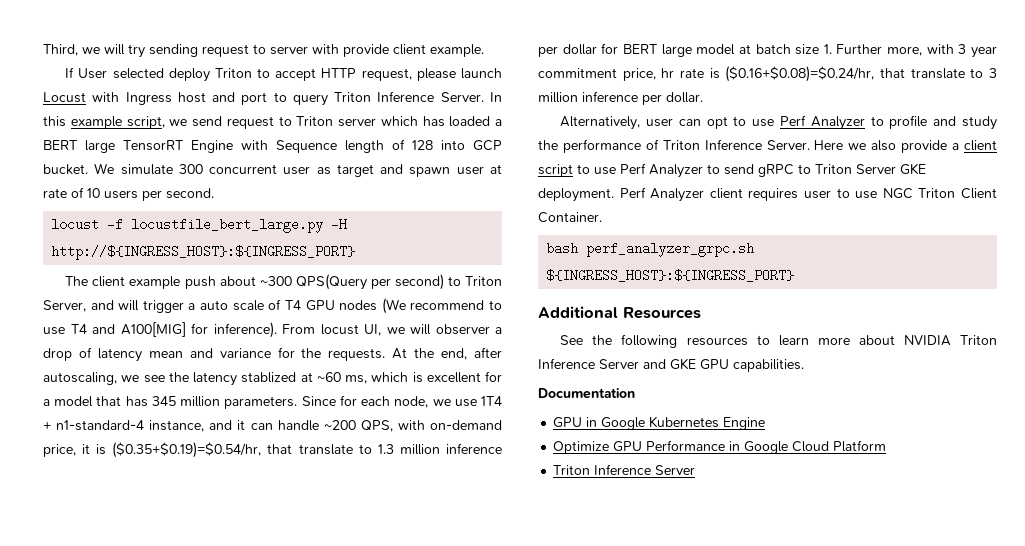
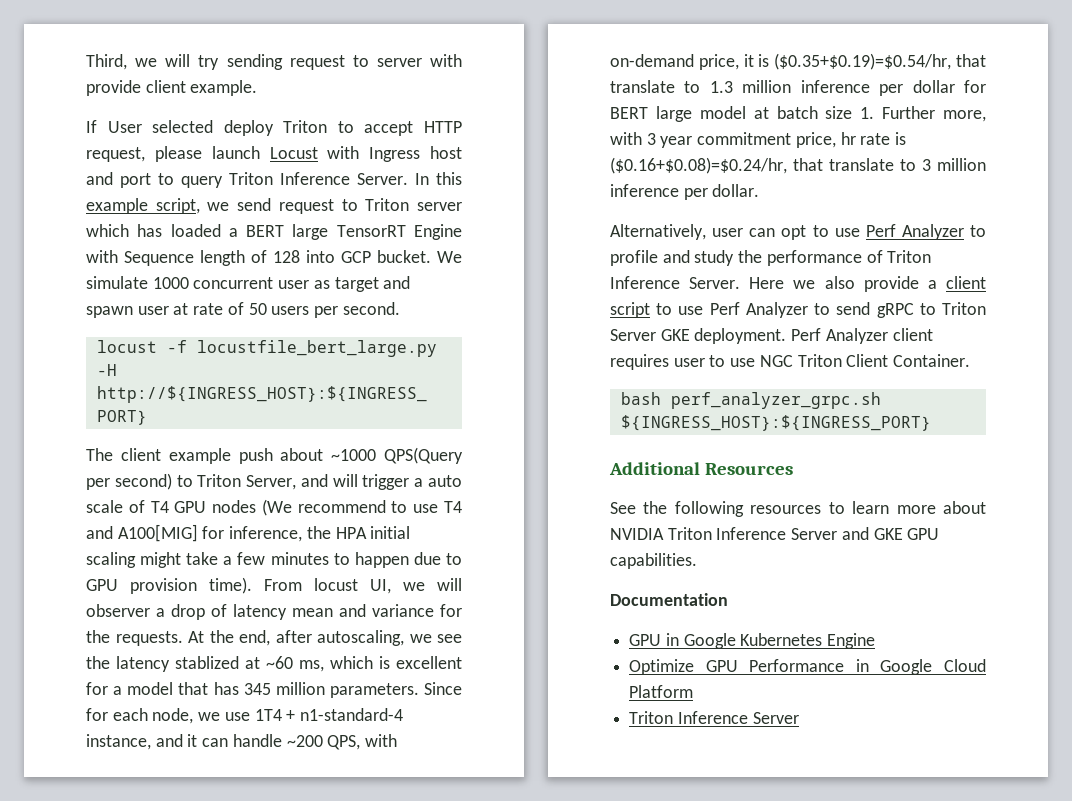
- We simulate 300 concurrent user as target and spawn user at rate of 10 users per second.
+ We simulate 1000 concurrent user as target and spawn user at rate of 50 users per second.
- The client example push about ~300 QPS(Query per second) to Triton Server, and will trigger a auto scale of T4 GPU nodes (We recommend to use T4 and A100[MIG] for inference).
+ The client example push about ~1000 QPS(Query per second) to Triton Server, and will trigger a auto scale of T4 GPU nodes (We recommend to use T4 and A100[MIG] for inference, the HPA initial scaling might take a few minutes to happen due to GPU provision time).

